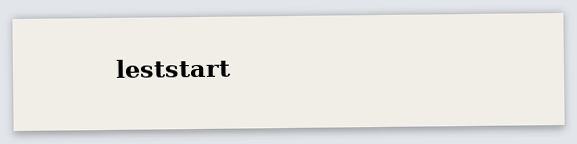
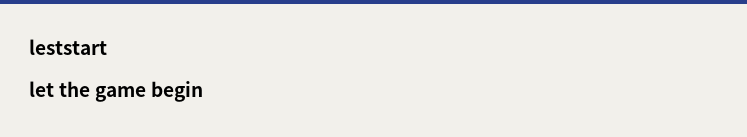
+ let the game begin

